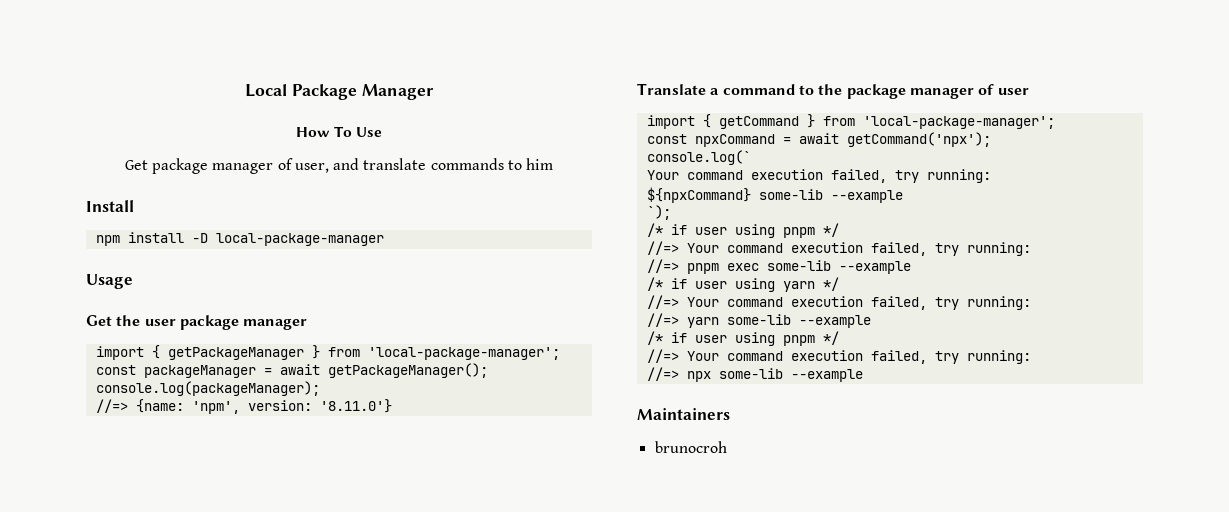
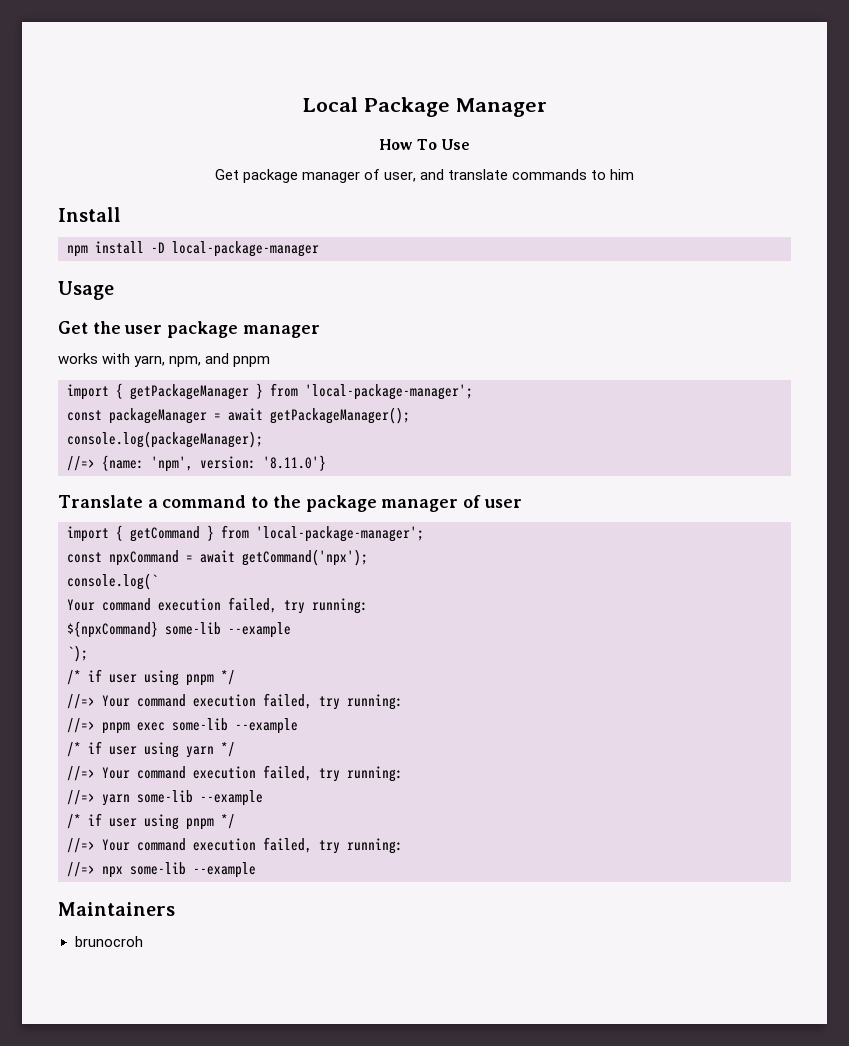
+ works with yarn, npm, and pnpm

